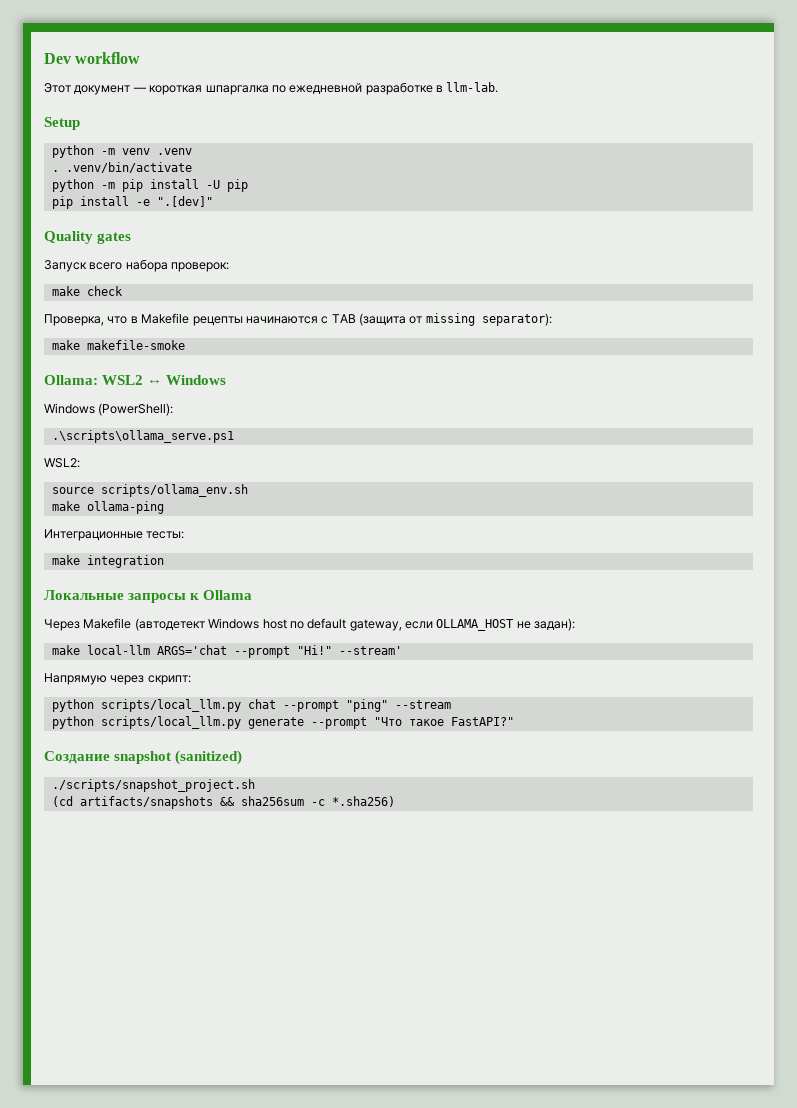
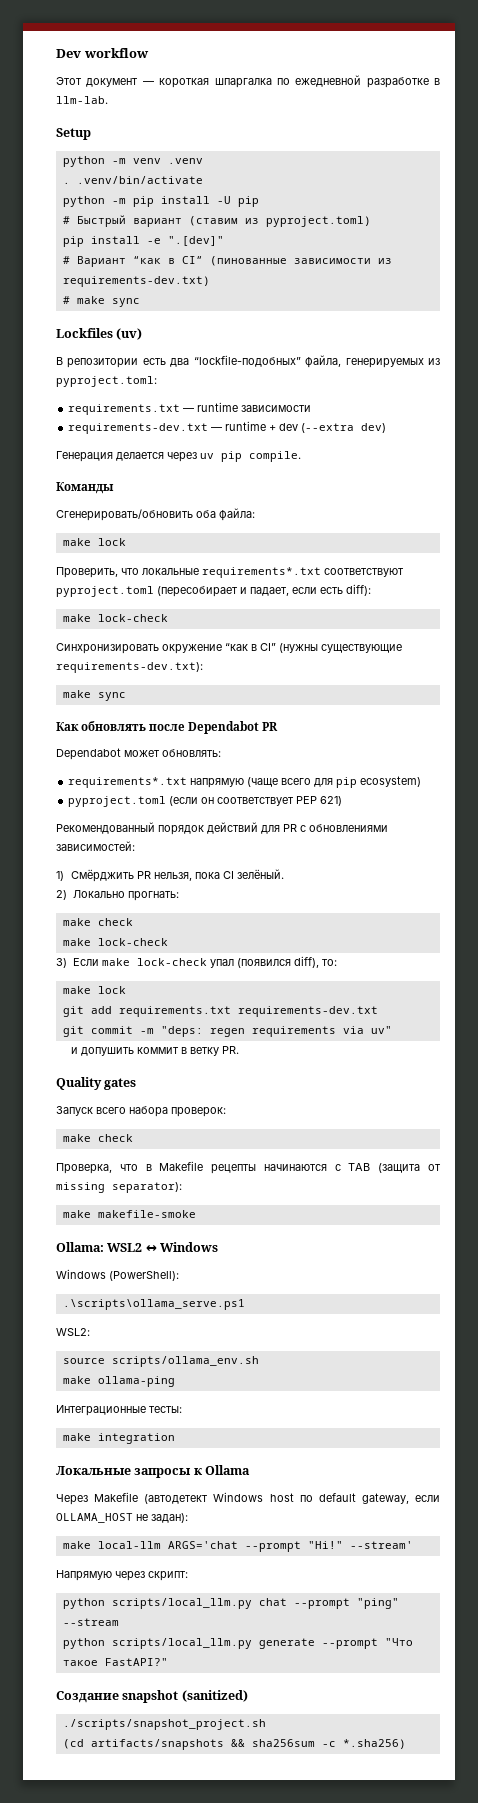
+ # Быстрый вариант (ставим из pyproject.toml)
  pip install -e ".[dev]"
+ # Вариант “как в CI” (пинованные зависимости из requirements-dev.txt)
+ # make sync
+ Lockfiles (uv)
+ В репозитории есть два “lockfile-подобных” файла, генерируемых из pyproject.toml:
+ requirements.txt — runtime зависимости
+ requirements-dev.txt — runtime + dev (--extra dev)
+ Генерация делается через uv pip compile.
+ Команды
+ Сгенерировать/обновить оба файла:
+ make lock
+ Проверить, что локальные requirements*.txt соответствуют pyproject.toml (пересобирает и падает, если есть diff):
+ make lock-check
+ Синхронизировать окружение “как в CI” (нужны существующие requirements-dev.txt):
+ make sync
+ Как обновлять после Dependabot PR
+ Dependabot может обновлять:
+ requirements*.txt напрямую (чаще всего для pip ecosystem)
+ pyproject.toml (если он соответствует PEP 621)
+ Рекомендованный порядок действий для PR с обновлениями зависимостей:
+ 1) Смёрджить PR нельзя, пока CI зелёный.
+ 2) Локально прогнать:
+ make check
+ make lock-check
+ 3) Если make lock-check упал (появился diff), то:
+ make lock
+ git add requirements.txt requirements-dev.txt
+ git commit -m "deps: regen requirements via uv"
+ и допушить коммит в ветку PR.

